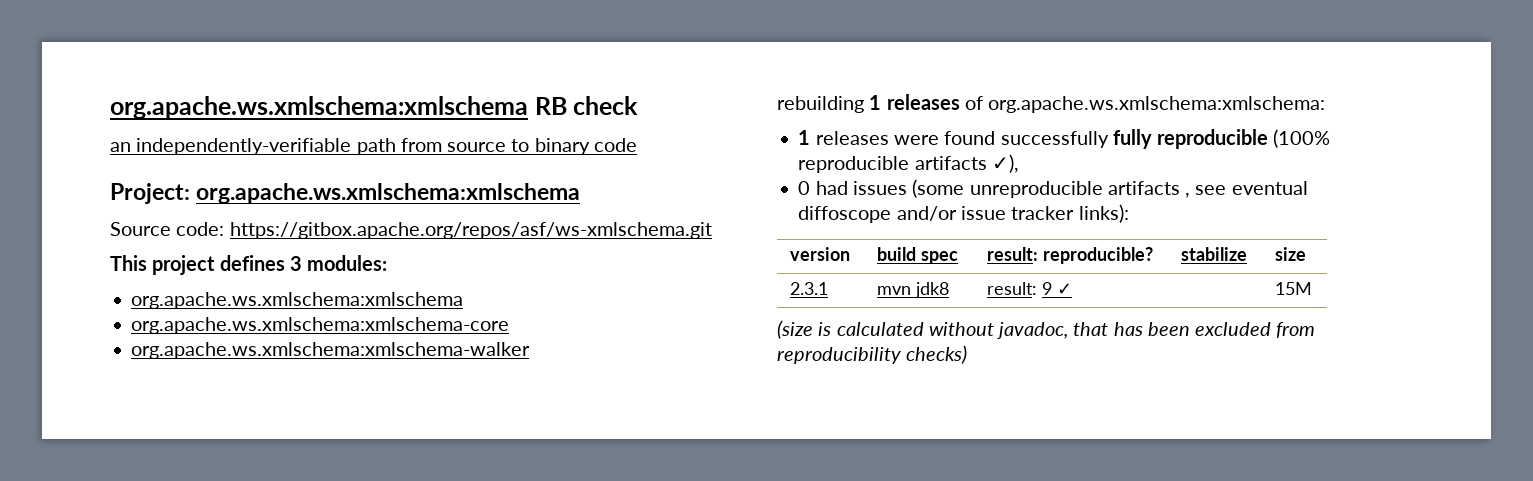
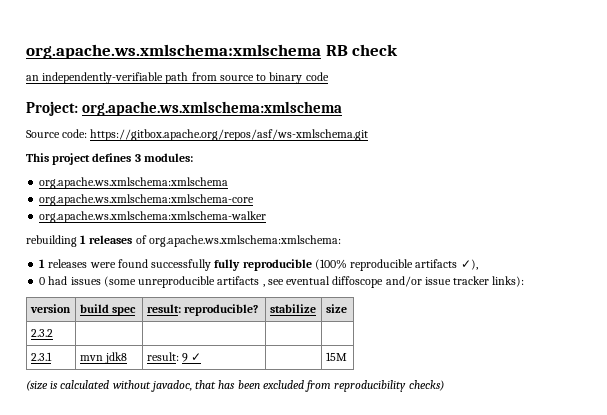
+ 2.3.2 | | | |

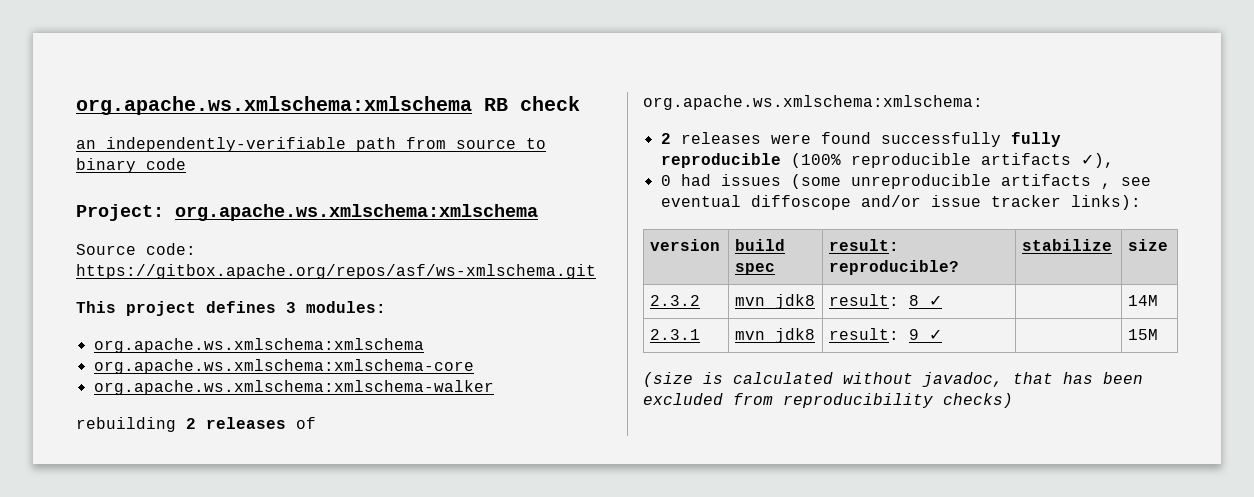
- rebuilding 1 releases of org.apache.ws.xmlschema:xmlschema:
+ rebuilding 2 releases of org.apache.ws.xmlschema:xmlschema:
- 1 releases were found successfully fully reproducible (100% reproducible artifacts ✓),
+ 2 releases were found successfully fully reproducible (100% reproducible artifacts ✓),
- 2.3.2 | | | |
+ 2.3.2 | mvn jdk8 | result: 8 ✓ | | 14M

